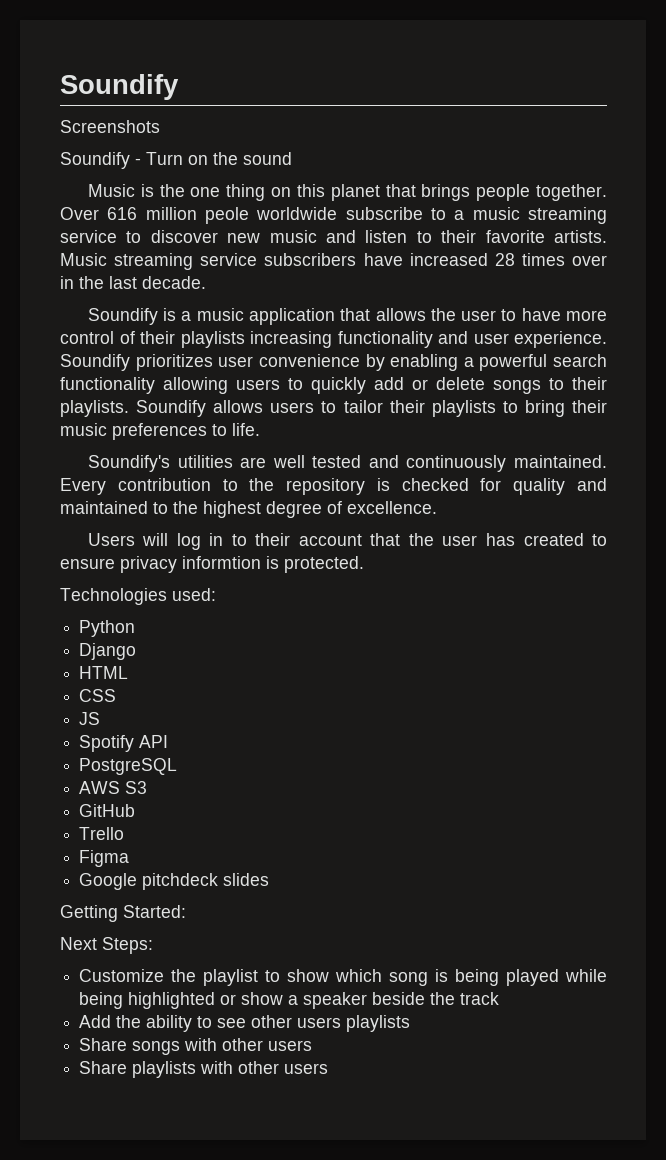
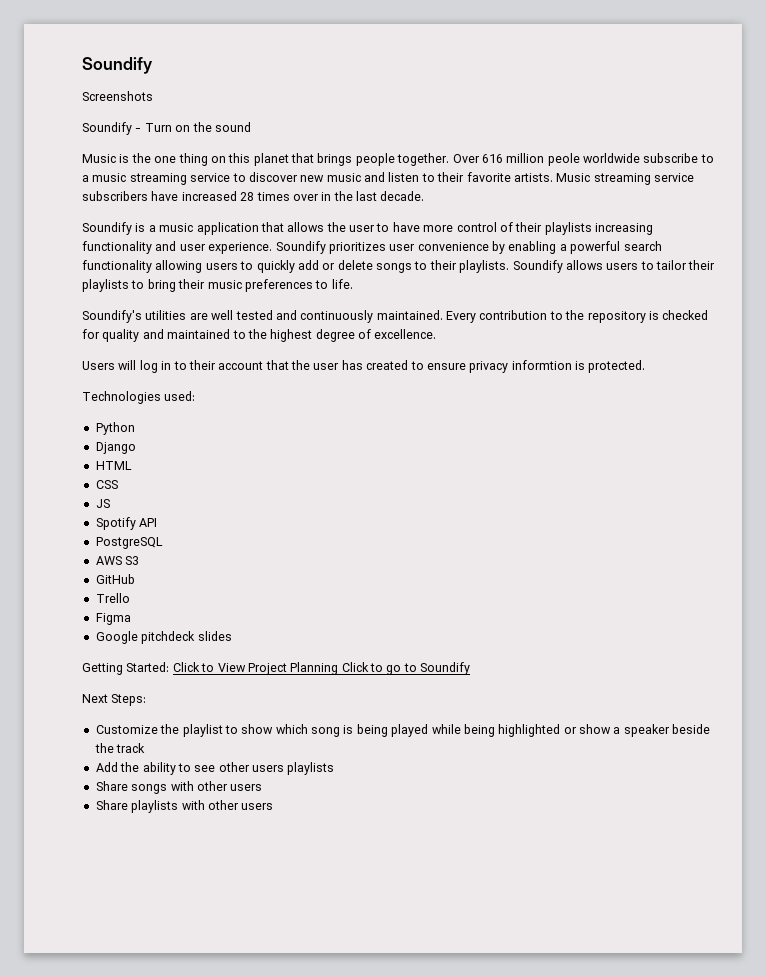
- Getting Started:
+ Getting Started: Click to View Project Planning Click to go to Soundify

